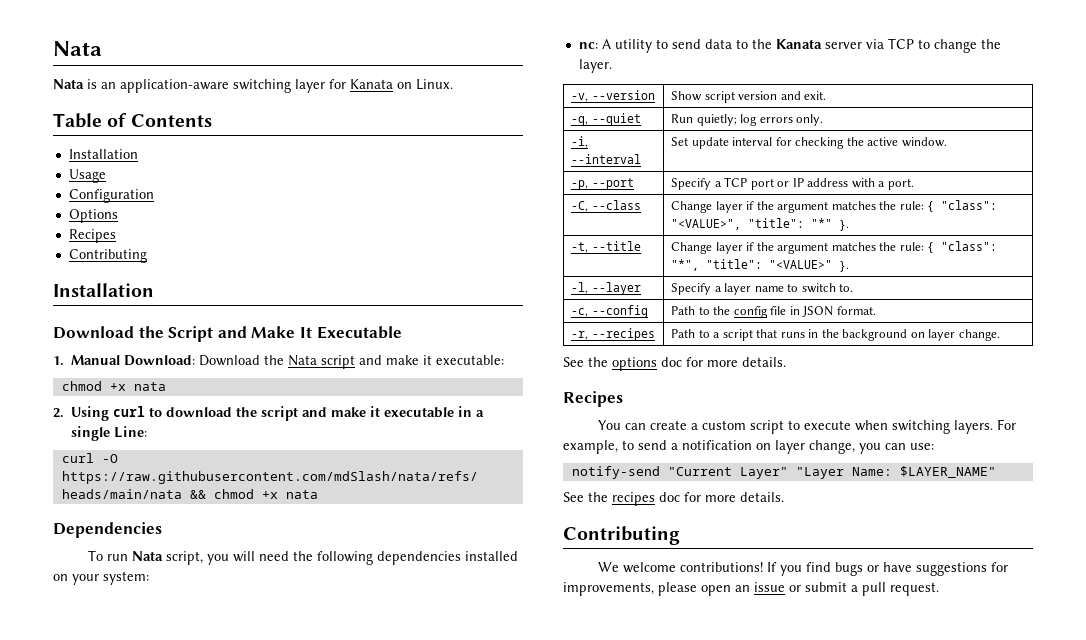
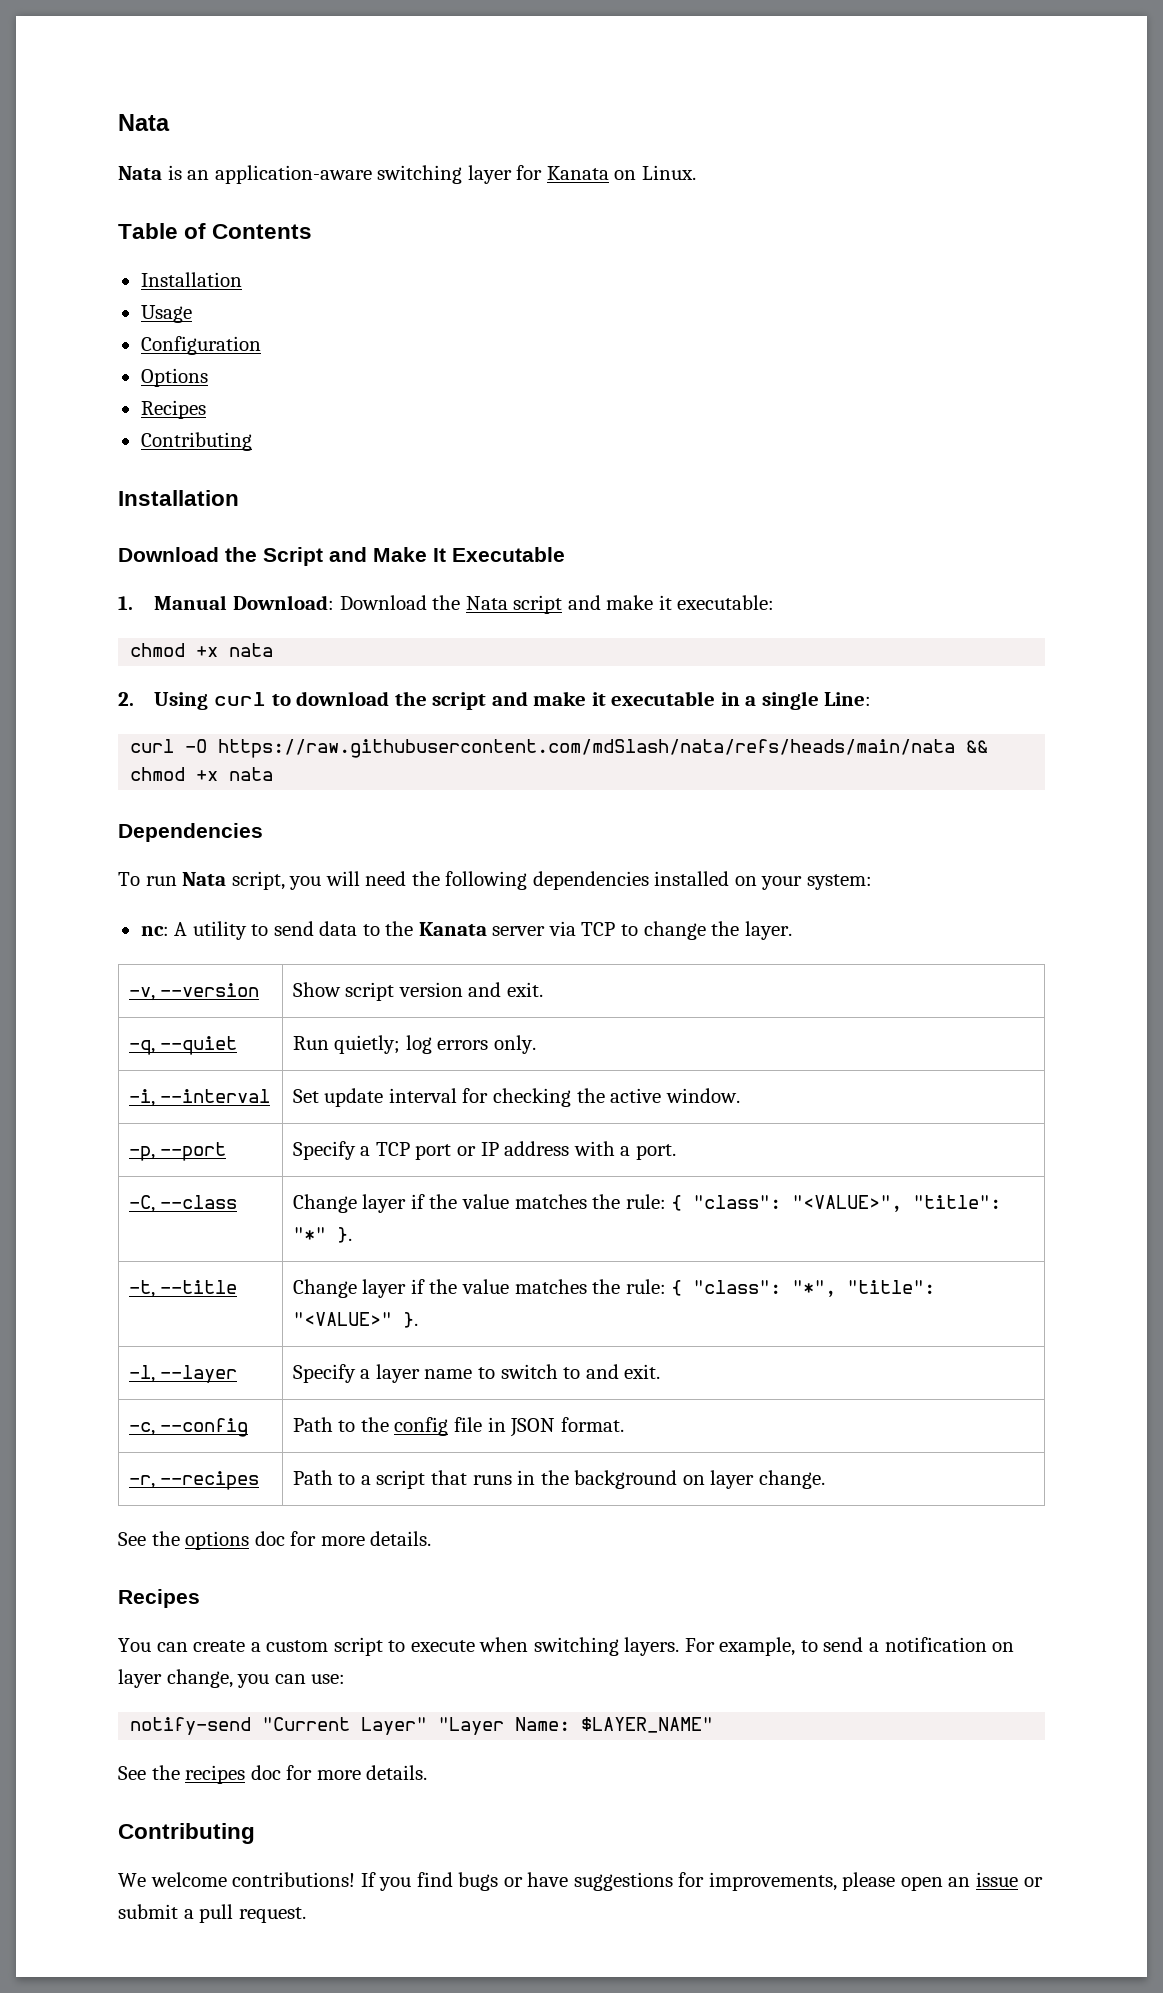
- -C, --class | Change layer if the argument matches the rule: { "class": "<VALUE>", "title": "*" }.
+ -C, --class | Change layer if the value matches the rule: { "class": "<VALUE>", "title": "*" }.
- -t, --title | Change layer if the argument matches the rule: { "class": "*", "title": "<VALUE>" }.
+ -t, --title | Change layer if the value matches the rule: { "class": "*", "title": "<VALUE>" }.
- -l, --layer | Specify a layer name to switch to.
+ -l, --layer | Specify a layer name to switch to and exit.

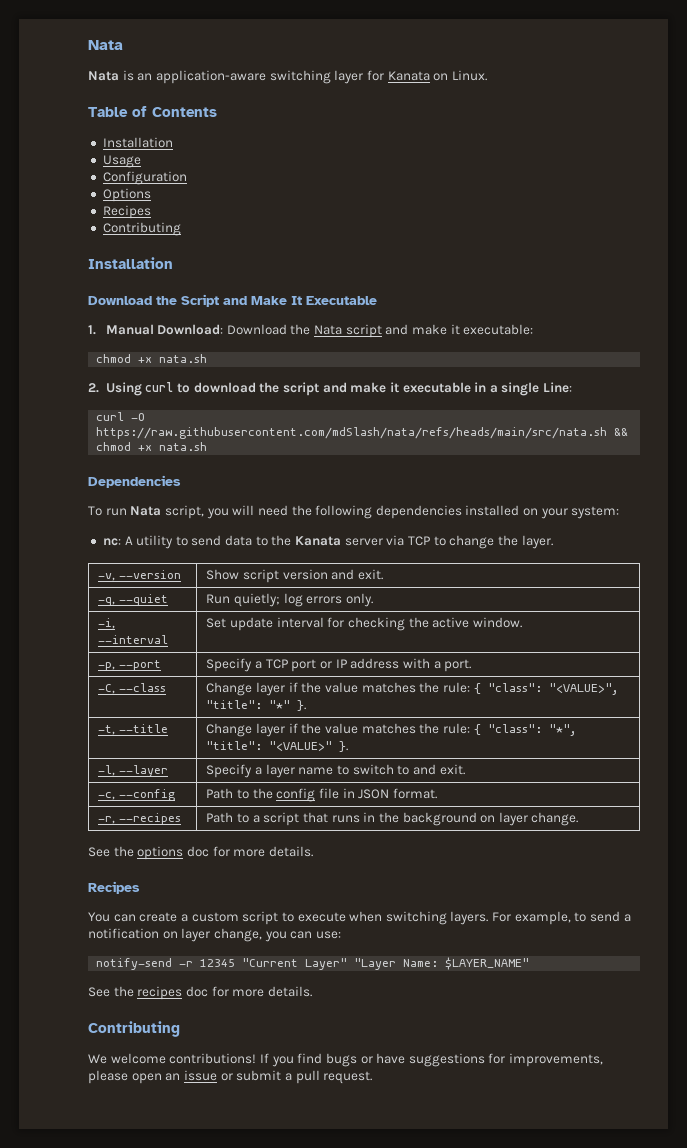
  1. Manual Download: Download the Nata script and make it executable:
- chmod +x nata
+ chmod +x nata.sh
- curl -O https://raw.githubusercontent.com/mdSlash/nata/refs/heads/main/nata && chmod +x nata
+ curl -O https://raw.githubusercontent.com/mdSlash/nata/refs/heads/main/src/nata.sh && chmod +x nata.sh
- notify-send "Current Layer" "Layer Name: $LAYER_NAME"
+ notify-send -r 12345 "Current Layer" "Layer Name: $LAYER_NAME"

